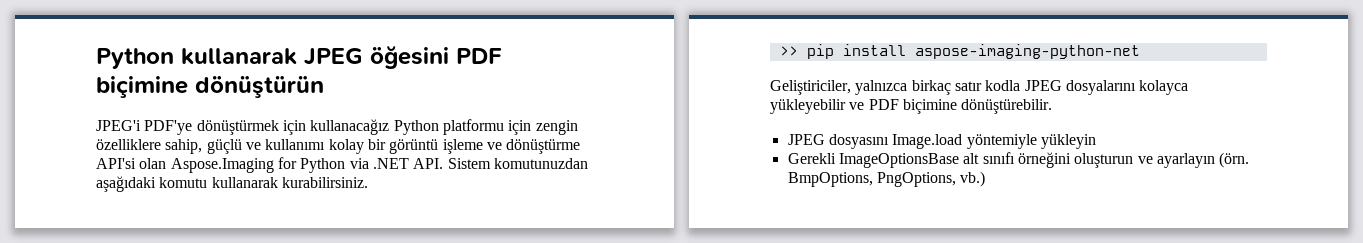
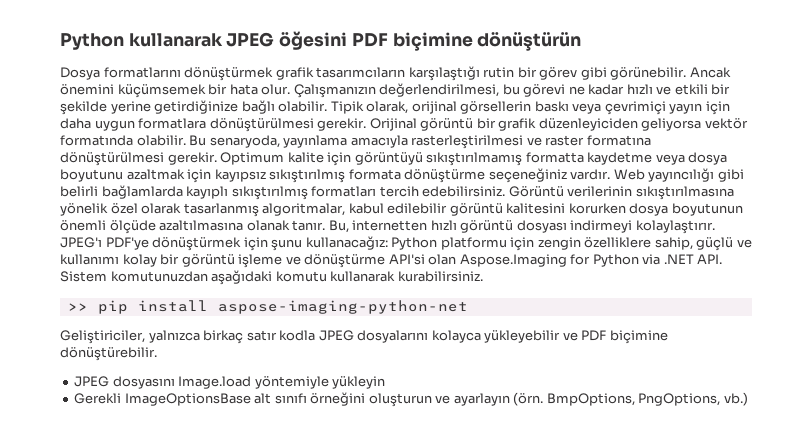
- JPEG'i PDF'ye dönüştürmek için kullanacağız Python platformu için zengin özelliklere sahip, güçlü ve kullanımı kolay bir görüntü işleme ve dönüştürme API'si olan Aspose.Imaging for Python via .NET API. Sistem komutunuzdan aşağıdaki komutu kullanarak kurabilirsiniz.
+ Dosya formatlarını dönüştürmek grafik tasarımcıların karşılaştığı rutin bir görev gibi görünebilir. Ancak önemini küçümsemek bir hata olur. Çalışmanızın değerlendirilmesi, bu görevi ne kadar hızlı ve etkili bir şekilde yerine getirdiğinize bağlı olabilir. Tipik olarak, orijinal görsellerin baskı veya çevrimiçi yayın için daha uygun formatlara dönüştürülmesi gerekir. Orijinal görüntü bir grafik düzenleyiciden geliyorsa vektör formatında olabilir. Bu senaryoda, yayınlama amacıyla rasterleştirilmesi ve raster formatına dönüştürülmesi gerekir. Optimum kalite için görüntüyü sıkıştırılmamış formatta kaydetme veya dosya boyutunu azaltmak için kayıpsız sıkıştırılmış formata dönüştürme seçeneğiniz vardır. Web yayıncılığı gibi belirli bağlamlarda kayıplı sıkıştırılmış formatları tercih edebilirsiniz. Görüntü verilerinin sıkıştırılmasına yönelik özel olarak tasarlanmış algoritmalar, kabul edilebilir görüntü kalitesini korurken dosya boyutunun önemli ölçüde azaltılmasına olanak tanır. Bu, internetten hızlı görüntü dosyası indirmeyi kolaylaştırır. JPEG'ı PDF'ye dönüştürmek için şunu kullanacağız: Python platformu için zengin özelliklere sahip, güçlü ve kullanımı kolay bir görüntü işleme ve dönüştürme API'si olan Aspose.Imaging for Python via .NET API. Sistem komutunuzdan aşağıdaki komutu kullanarak kurabilirsiniz.

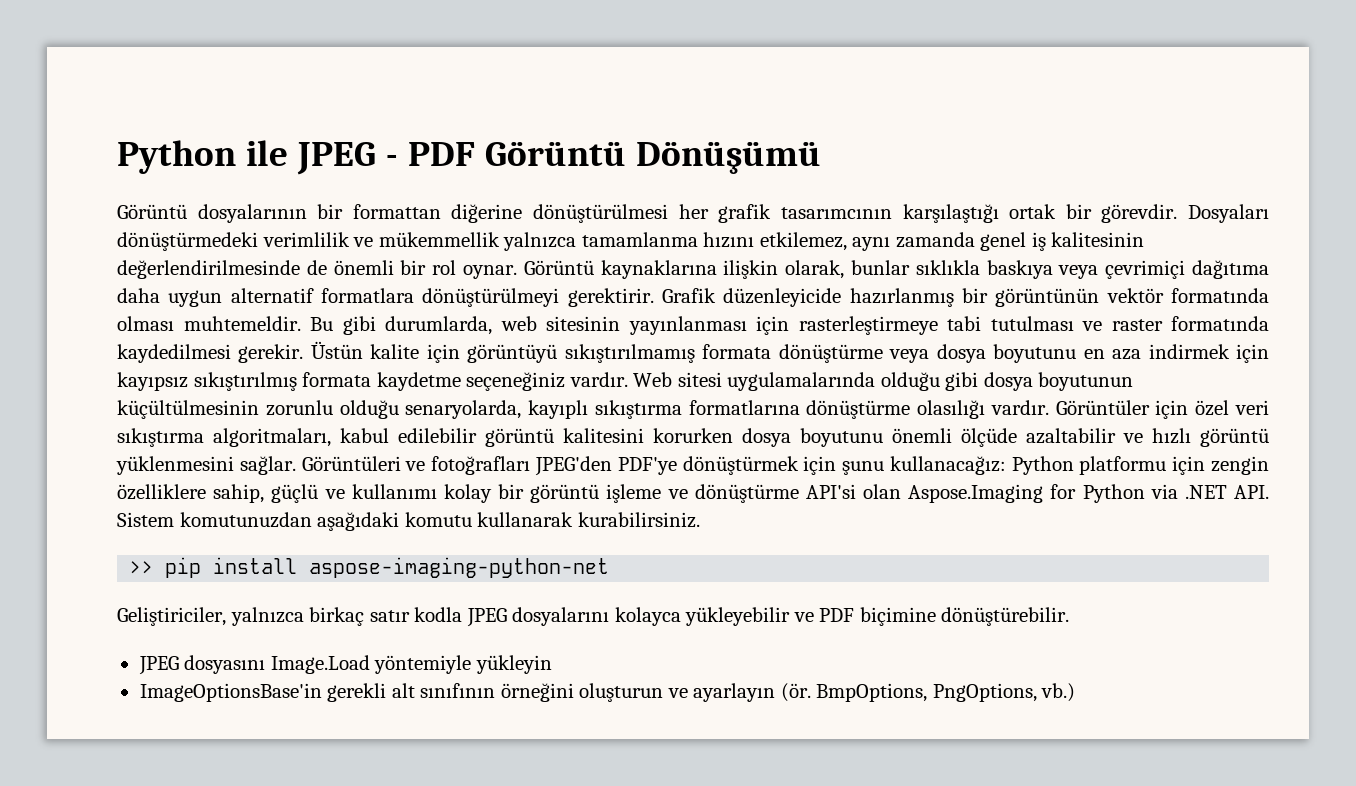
- Python kullanarak JPEG öğesini PDF biçimine dönüştürün
- Dosya formatlarını dönüştürmek grafik tasarımcıların karşılaştığı rutin bir görev gibi görünebilir. Ancak önemini küçümsemek bir hata olur. Çalışmanızın değerlendirilmesi, bu görevi ne kadar hızlı ve etkili bir şekilde yerine getirdiğinize bağlı olabilir. Tipik olarak, orijinal görsellerin baskı veya çevrimiçi yayın için daha uygun formatlara dönüştürülmesi gerekir. Orijinal görüntü bir grafik düzenleyiciden geliyorsa vektör formatında olabilir. Bu senaryoda, yayınlama amacıyla rasterleştirilmesi ve raster formatına dönüştürülmesi gerekir. Optimum kalite için görüntüyü sıkıştırılmamış formatta kaydetme veya dosya boyutunu azaltmak için kayıpsız sıkıştırılmış formata dönüştürme seçeneğiniz vardır.
+ Python ile JPEG - PDF Görüntü Dönüşümü
+ Görüntü dosyalarının bir formattan diğerine dönüştürülmesi her grafik tasarımcının karşılaştığı ortak bir görevdir. Dosyaları dönüştürmedeki verimlilik ve mükemmellik yalnızca tamamlanma hızını etkilemez, aynı zamanda genel iş kalitesinin değerlendirilmesinde de önemli bir rol oynar. Görüntü kaynaklarına ilişkin olarak, bunlar sıklıkla baskıya veya çevrimiçi dağıtıma daha uygun alternatif formatlara dönüştürülmeyi gerektirir. Grafik düzenleyicide hazırlanmış bir görüntünün vektör formatında olması muhtemeldir. Bu gibi durumlarda, web sitesinin yayınlanması için rasterleştirmeye tabi tutulması ve raster formatında kaydedilmesi gerekir. Üstün kalite için görüntüyü sıkıştırılmamış formata dönüştürme veya dosya boyutunu en aza indirmek için kayıpsız sıkıştırılmış formata kaydetme seçeneğiniz vardır.
- Web yayıncılığı gibi belirli bağlamlarda kayıplı sıkıştırılmış formatları tercih edebilirsiniz. Görüntü verilerinin sıkıştırılmasına yönelik özel olarak tasarlanmış algoritmalar, kabul edilebilir görüntü kalitesini korurken dosya boyutunun önemli ölçüde azaltılmasına olanak tanır. Bu, internetten hızlı görüntü dosyası indirmeyi kolaylaştırır. JPEG'ı PDF'ye dönüştürmek için şunu kullanacağız: Python platformu için zengin özelliklere sahip, güçlü ve kullanımı kolay bir görüntü işleme ve dönüştürme API'si olan Aspose.Imaging for Python via .NET API. Sistem komutunuzdan aşağıdaki komutu kullanarak kurabilirsiniz.
+ Web sitesi uygulamalarında olduğu gibi dosya boyutunun küçültülmesinin zorunlu olduğu senaryolarda, kayıplı sıkıştırma formatlarına dönüştürme olasılığı vardır. Görüntüler için özel veri sıkıştırma algoritmaları, kabul edilebilir görüntü kalitesini korurken dosya boyutunu önemli ölçüde azaltabilir ve hızlı görüntü yüklenmesini sağlar. Görüntüleri ve fotoğrafları JPEG'den PDF'ye dönüştürmek için şunu kullanacağız: Python platformu için zengin özelliklere sahip, güçlü ve kullanımı kolay bir görüntü işleme ve dönüştürme API'si olan Aspose.Imaging for Python via .NET API. Sistem komutunuzdan aşağıdaki komutu kullanarak kurabilirsiniz.
- JPEG dosyasını Image.load yöntemiyle yükleyin
+ JPEG dosyasını Image.Load yöntemiyle yükleyin
- Gerekli ImageOptionsBase alt sınıfı örneğini oluşturun ve ayarlayın (örn.
+ ImageOptionsBase'in gerekli alt sınıfının örneğini oluşturun ve ayarlayın (ör.

